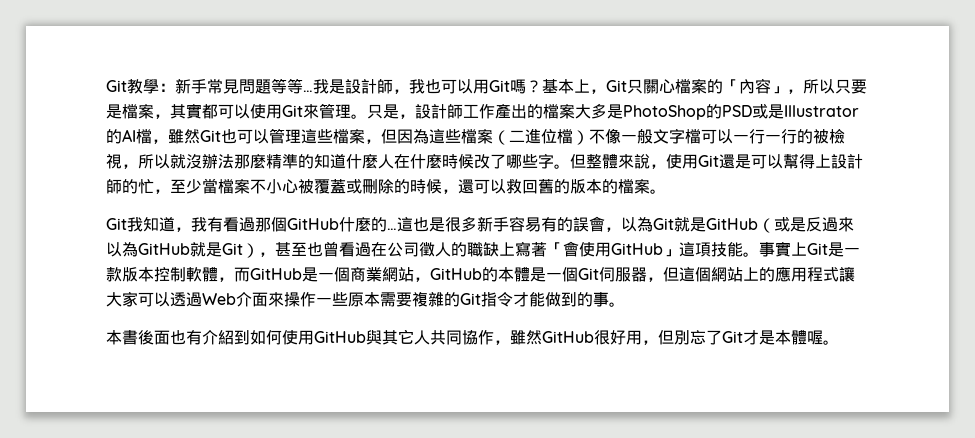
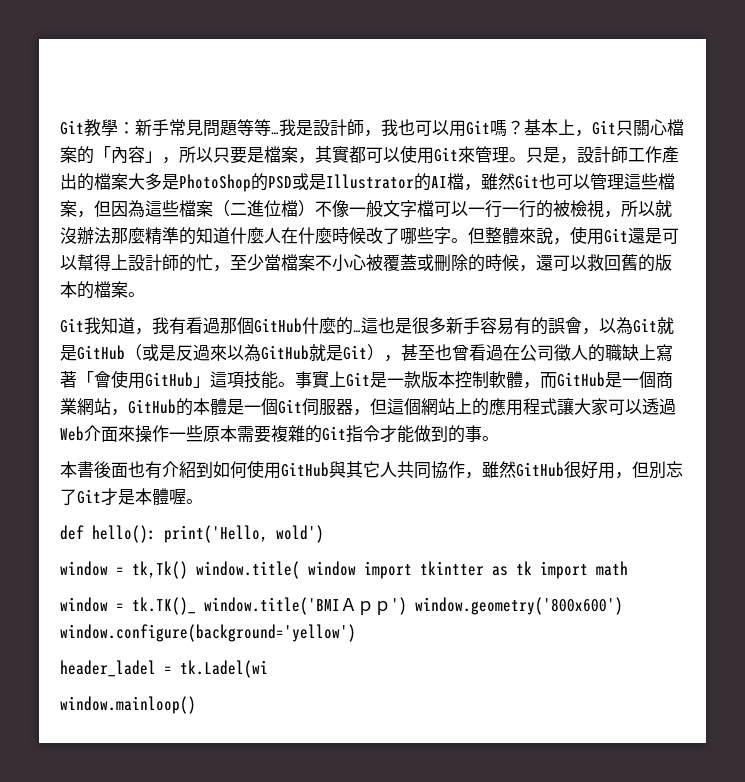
+ def hello(): print('Hello, wold')
+ window = tk,Tk() window.title( window import tkintter as tk import math
+ window = tk.TK()_ window.title('BMIＡｐｐ') window.geometry('800x600') window.configure(background='yellow')
+ header_ladel = tk.Ladel(wi
+ window.mainloop()

